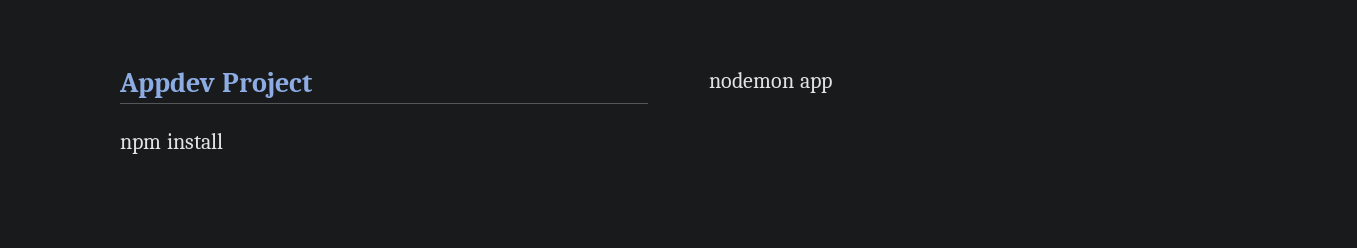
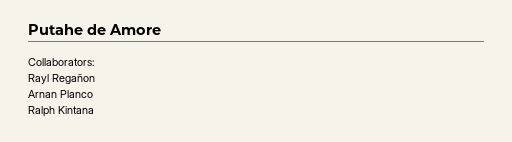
- Appdev Project
- npm install
- nodemon app
+ Putahe de Amore
+ Collaborators:
+ Rayl Regañon
+ Arnan Planco
+ Ralph Kintana

